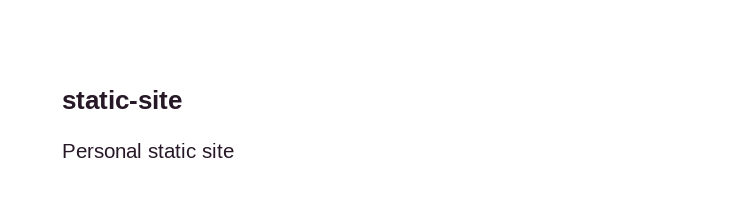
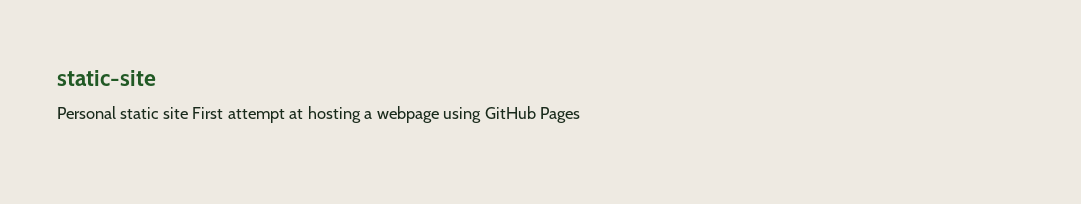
- Personal static site
+ Personal static site First attempt at hosting a webpage using GitHub Pages

